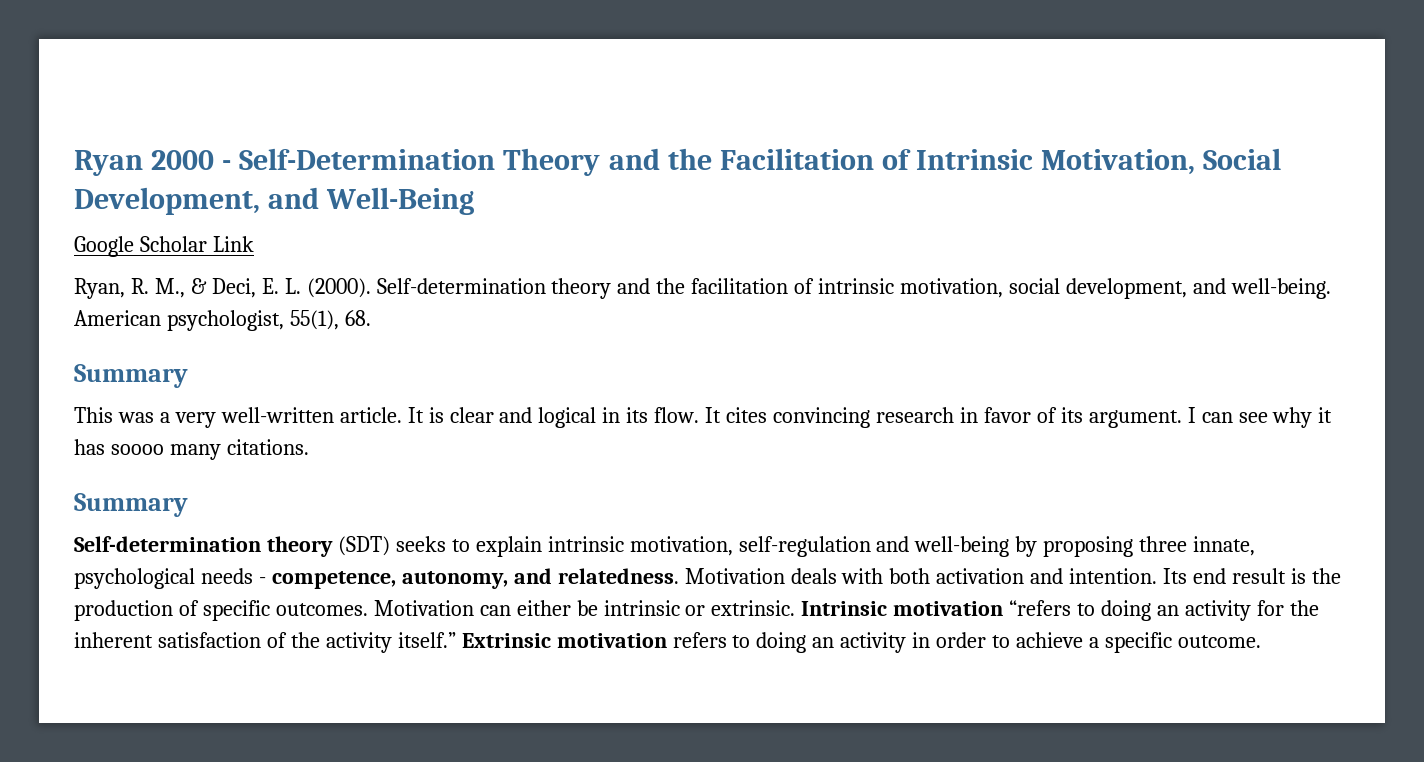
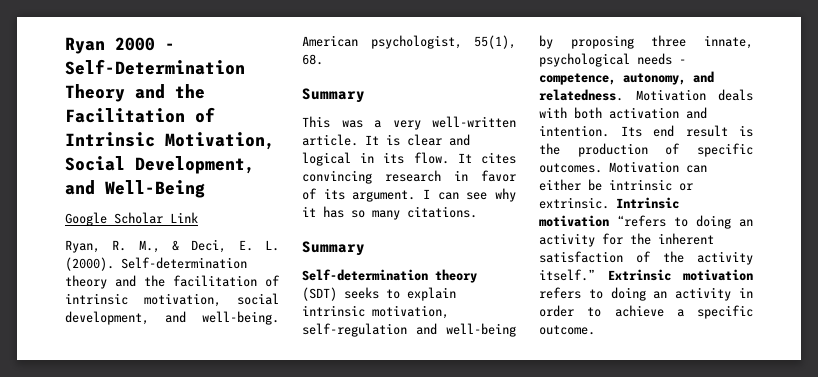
- I can see why it has soooo many citations.
+ I can see why it has so many citations.

